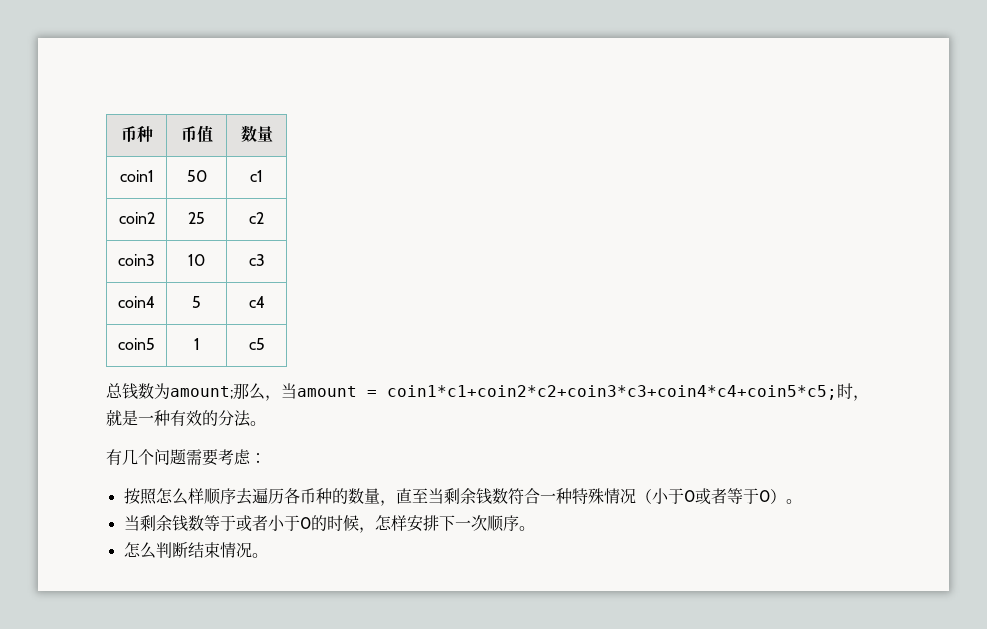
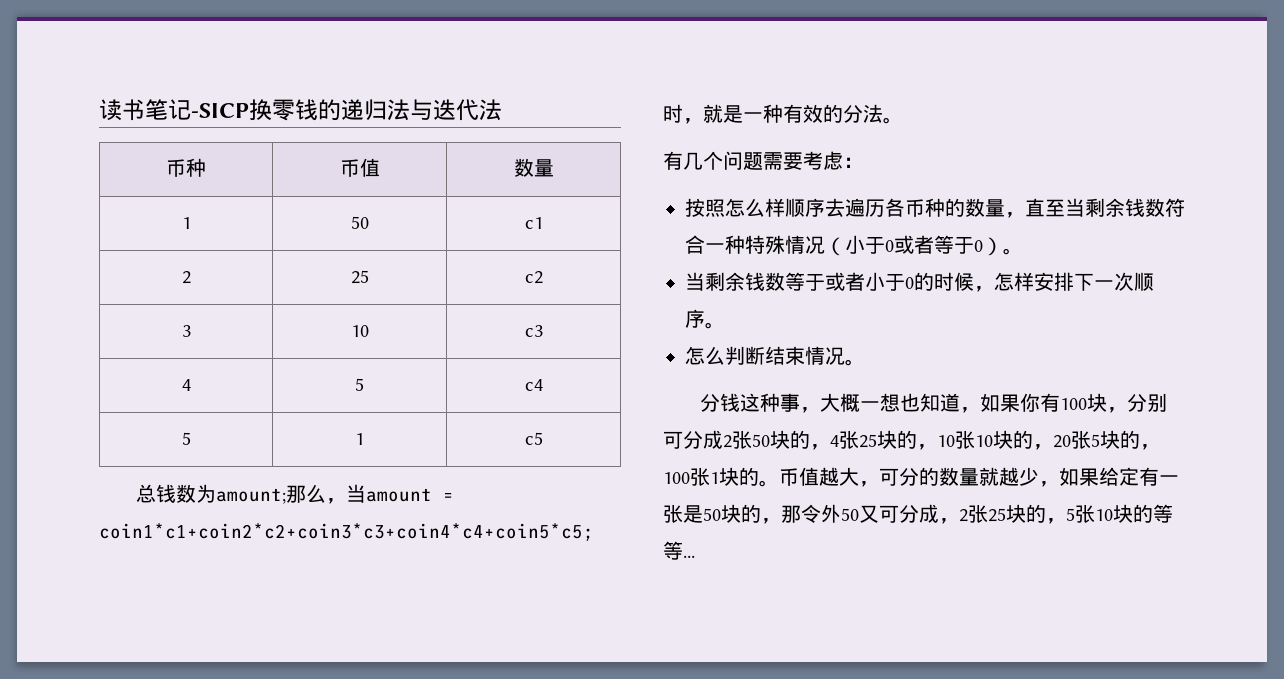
+ 读书笔记-SICP换零钱的递归法与迭代法
- coin1 | 50 | c1
+ 1 | 50 | c1
- coin2 | 25 | c2
+ 2 | 25 | c2
- coin3 | 10 | c3
+ 3 | 10 | c3
- coin4 | 5 | c4
+ 4 | 5 | c4
- coin5 | 1 | c5
+ 5 | 1 | c5
+ 分钱这种事，大概一想也知道，如果你有100块，分别可分成2张50块的，4张25块的，10张10块的，20张5块的，100张1块的。币值越大，可分的数量就越少，如果给定有一张是50块的，那令外50又可分成，2张25块的，5张10块的等等...

